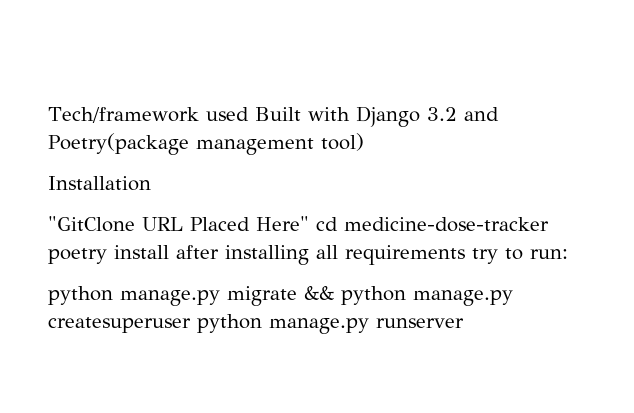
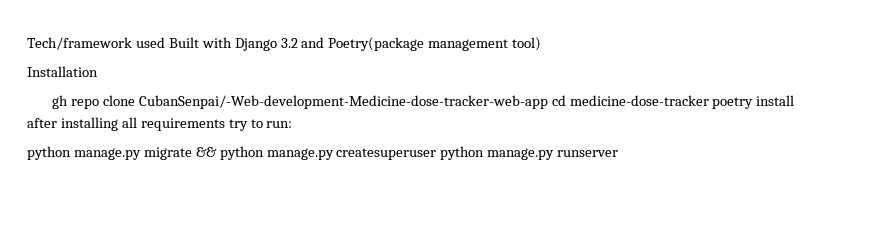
- "GitClone URL Placed Here" cd medicine-dose-tracker poetry install after installing all requirements try to run:
+ gh repo clone CubanSenpai/-Web-development-Medicine-dose-tracker-web-app cd medicine-dose-tracker poetry install after installing all requirements try to run:

